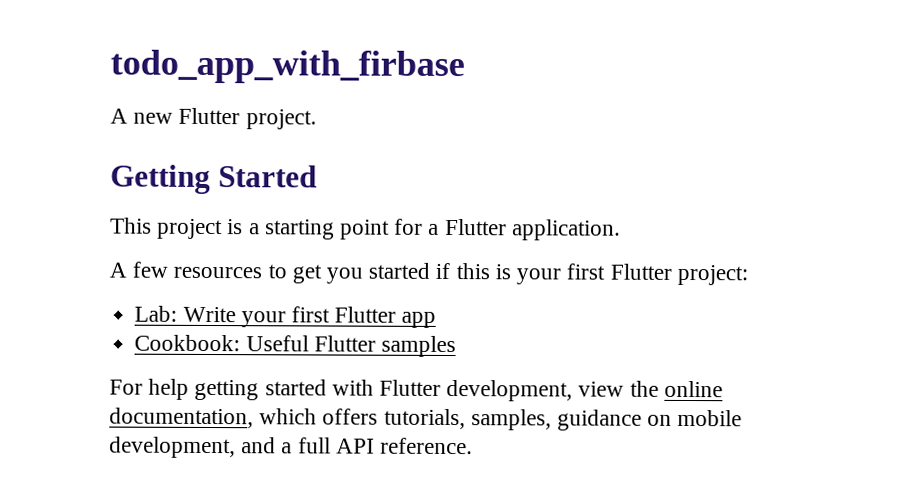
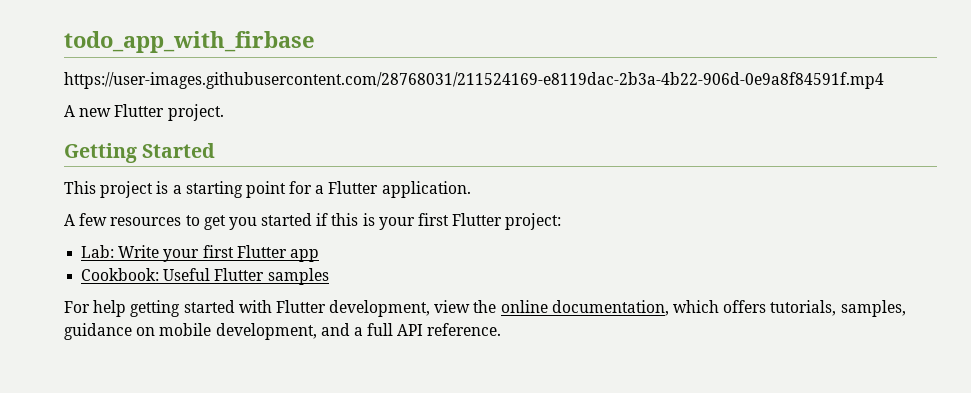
+ https://user-images.githubusercontent.com/28768031/211524169-e8119dac-2b3a-4b22-906d-0e9a8f84591f.mp4

